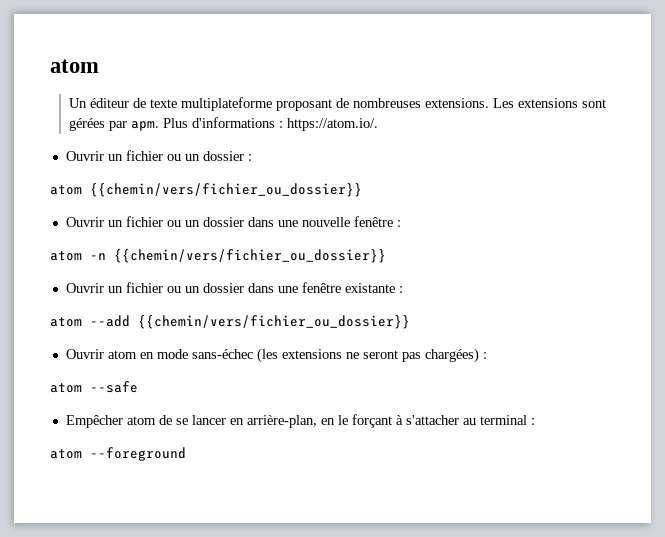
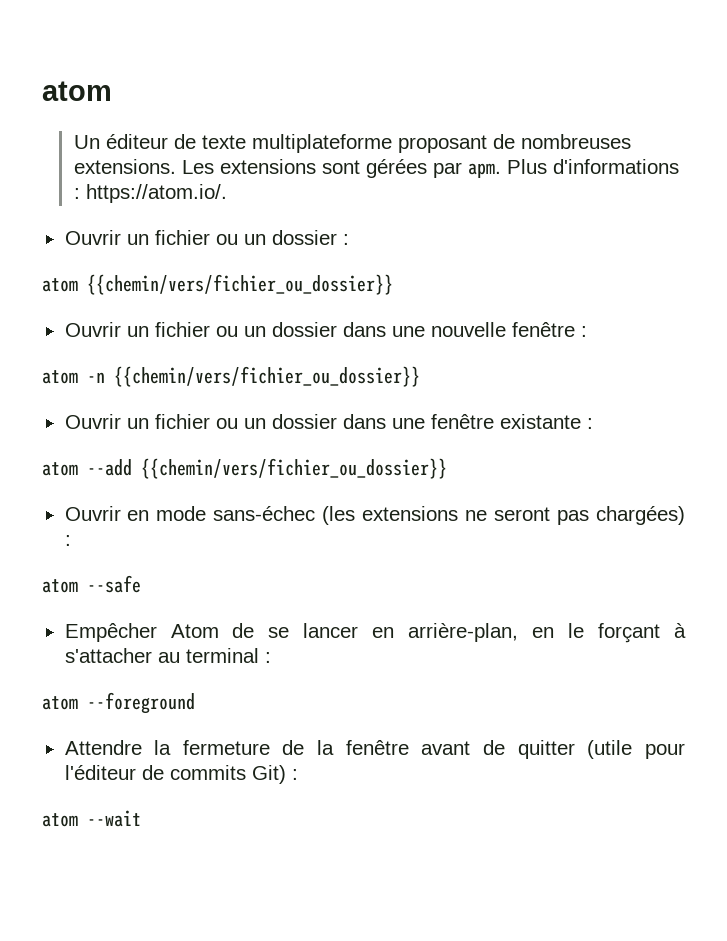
- Ouvrir atom en mode sans-échec (les extensions ne seront pas chargées) :
+ Ouvrir en mode sans-échec (les extensions ne seront pas chargées) :
- Empêcher atom de se lancer en arrière-plan, en le forçant à s'attacher au terminal :
+ Empêcher Atom de se lancer en arrière-plan, en le forçant à s'attacher au terminal :
+ Attendre la fermeture de la fenêtre avant de quitter (utile pour l'éditeur de commits Git) :
+ atom --wait

